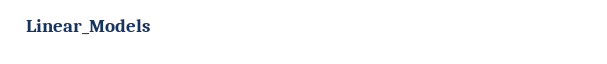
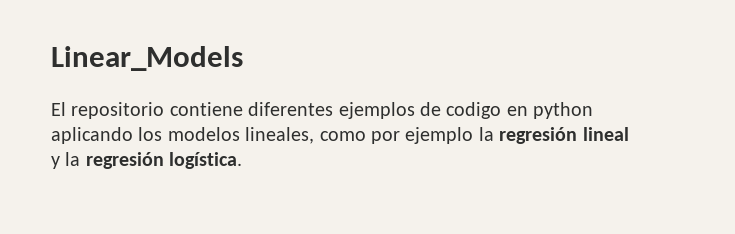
+ El repositorio contiene diferentes ejemplos de codigo en python aplicando los modelos lineales, como por ejemplo la regresión lineal y la regresión logística.

